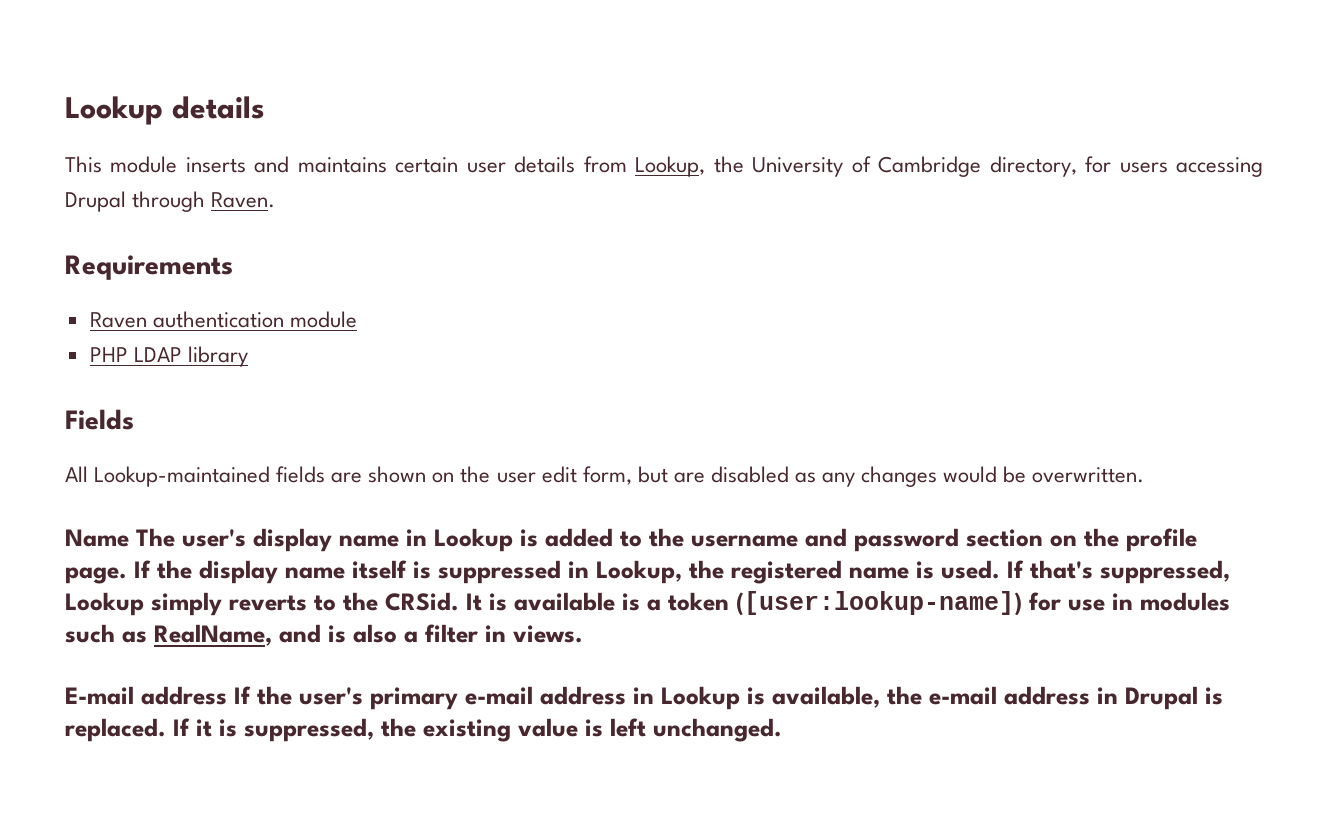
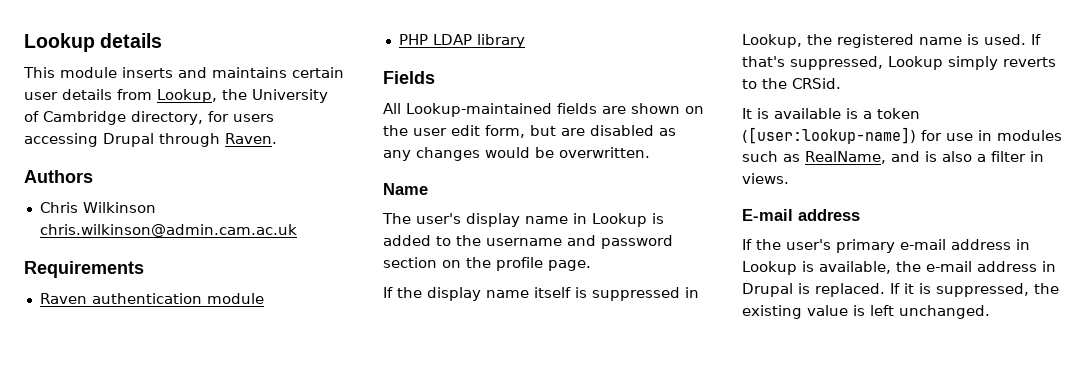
+ Authors
+ Chris Wilkinson chris.wilkinson@admin.cam.ac.uk
- Name The user's display name in Lookup is added to the username and password section on the profile page. If the display name itself is suppressed in Lookup, the registered name is used.
+ Name
+ The user's display name in Lookup is added to the username and password section on the profile page.
+ If the display name itself is suppressed in Lookup, the registered name is used.
- If that's suppressed, Lookup simply reverts to the CRSid. It is available is a token ([user:lookup-name]) for use in modules such as RealName, and is also a filter in views.
+ If that's suppressed, Lookup simply reverts to the CRSid.
+ It is available is a token ([user:lookup-name]) for use in modules such as RealName, and is also a filter in views.
- E-mail address If the user's primary e-mail address in Lookup is available, the e-mail address in Drupal is replaced.
+ E-mail address
+ If the user's primary e-mail address in Lookup is available, the e-mail address in Drupal is replaced.

